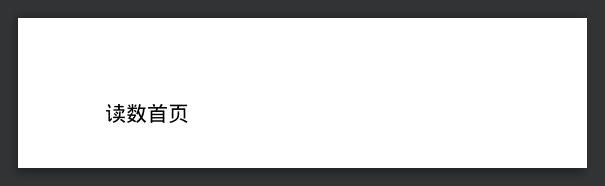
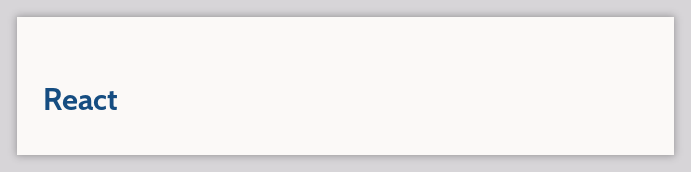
- 读数首页
+ React

